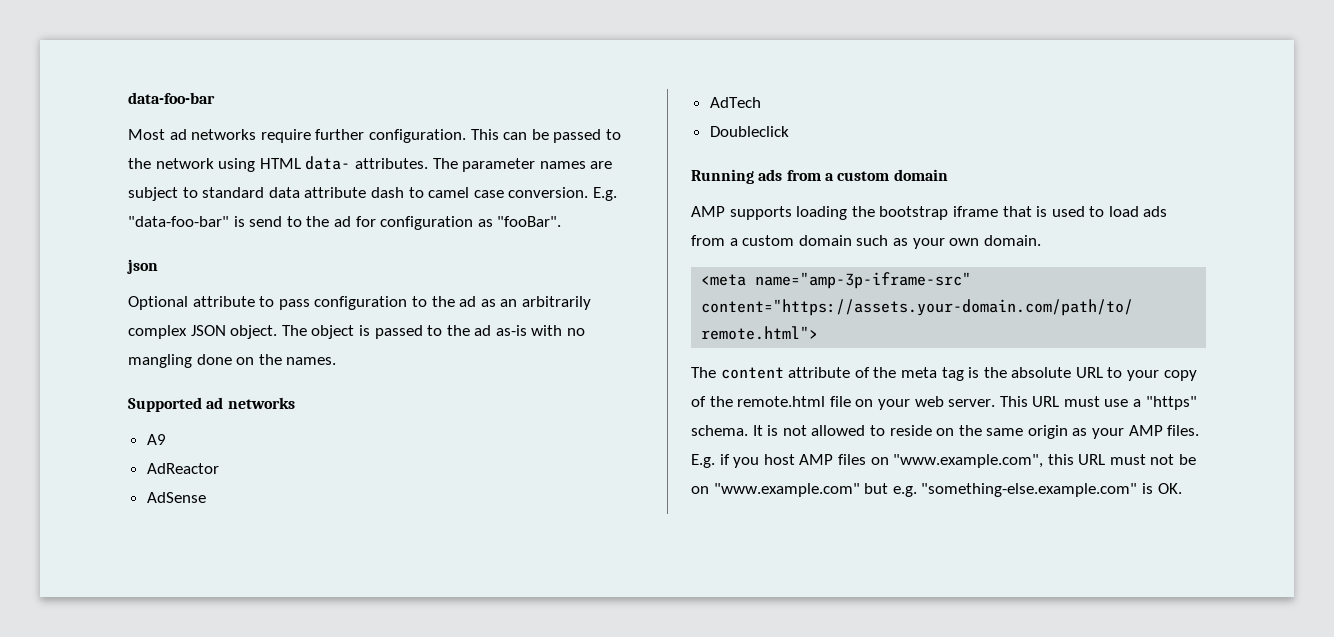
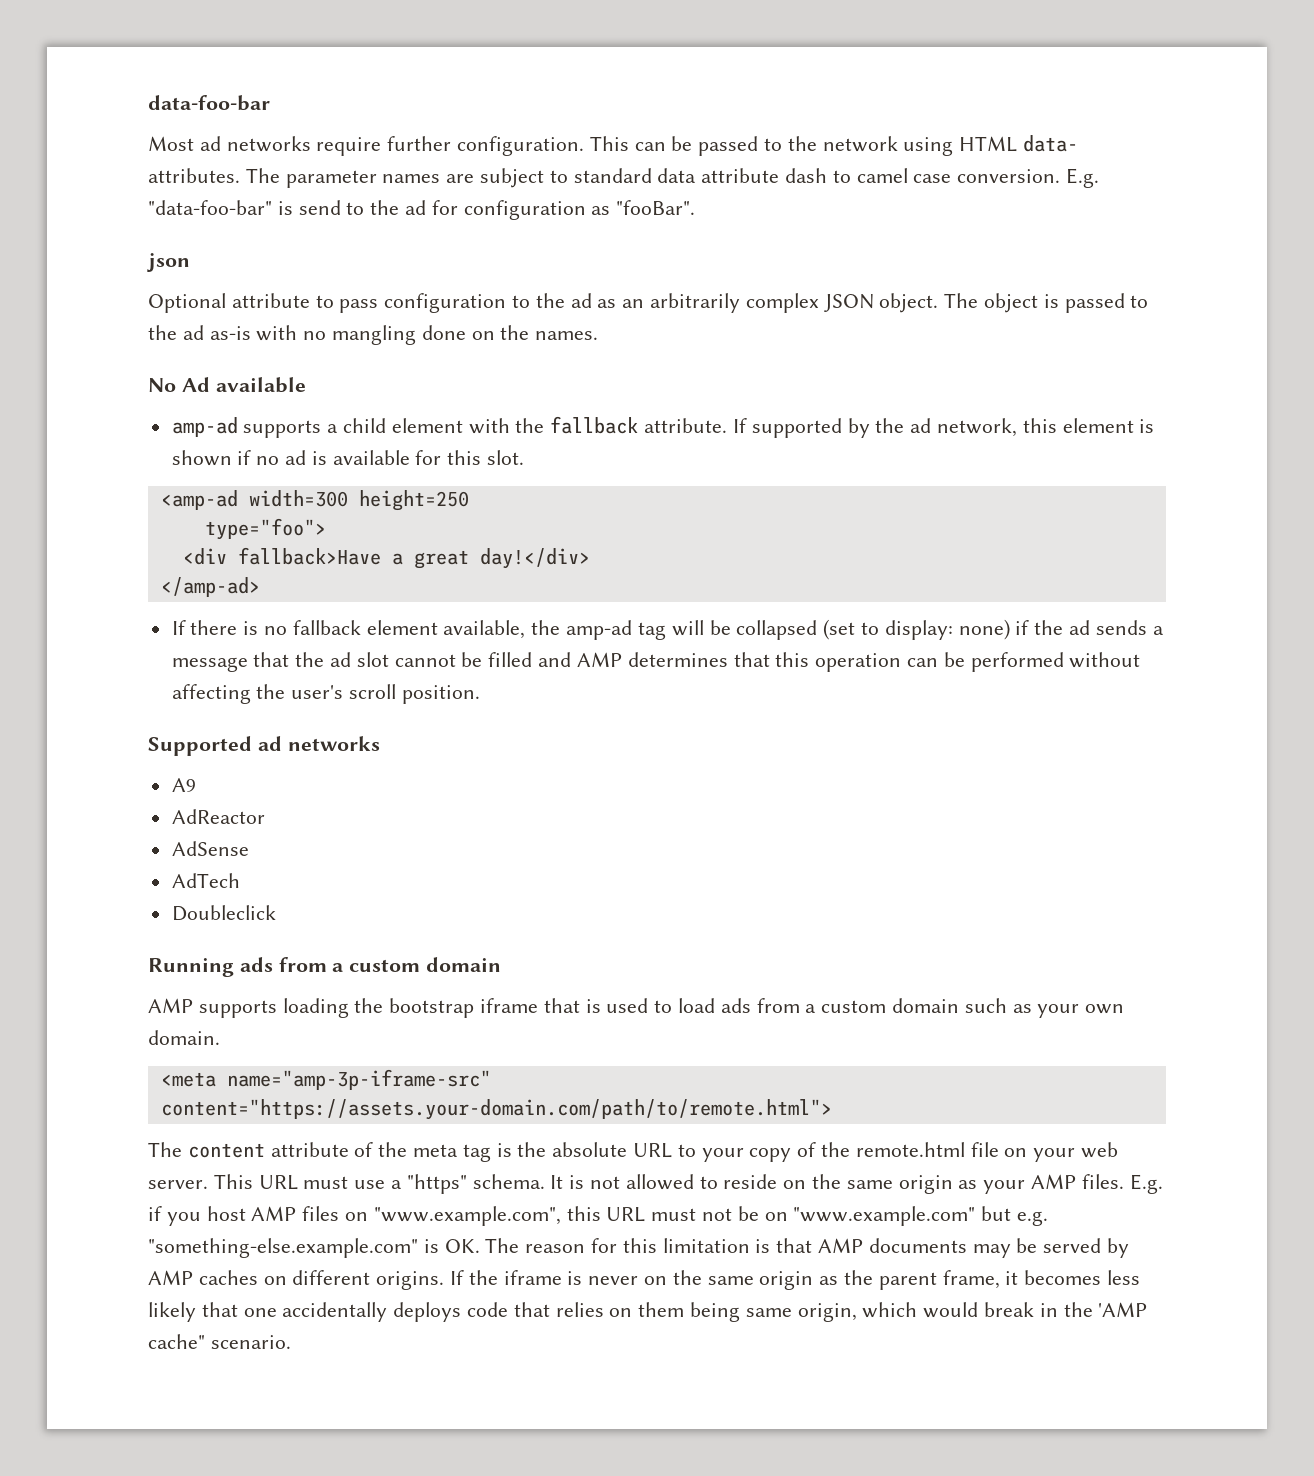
+ No Ad available
+ amp-ad supports a child element with the fallback attribute. If supported by the ad network, this element is shown if no ad is available for this slot.
+ <amp-ad width=300 height=250
+ type="foo">
+ <div fallback>Have a great day!</div>
+ </amp-ad>
+ If there is no fallback element available, the amp-ad tag will be collapsed (set to display: none) if the ad sends a message that the ad slot cannot be filled and AMP determines that this operation can be performed without affecting the user's scroll position.
- E.g. if you host AMP files on "www.example.com", this URL must not be on "www.example.com" but e.g. "something-else.example.com" is OK.
+ E.g. if you host AMP files on "www.example.com", this URL must not be on "www.example.com" but e.g. "something-else.example.com" is OK. The reason for this limitation is that AMP documents may be served by AMP caches on different origins. If the iframe is never on the same origin as the parent frame, it becomes less likely that one accidentally deploys code that relies on them being same origin, which would break in the 'AMP cache" scenario.

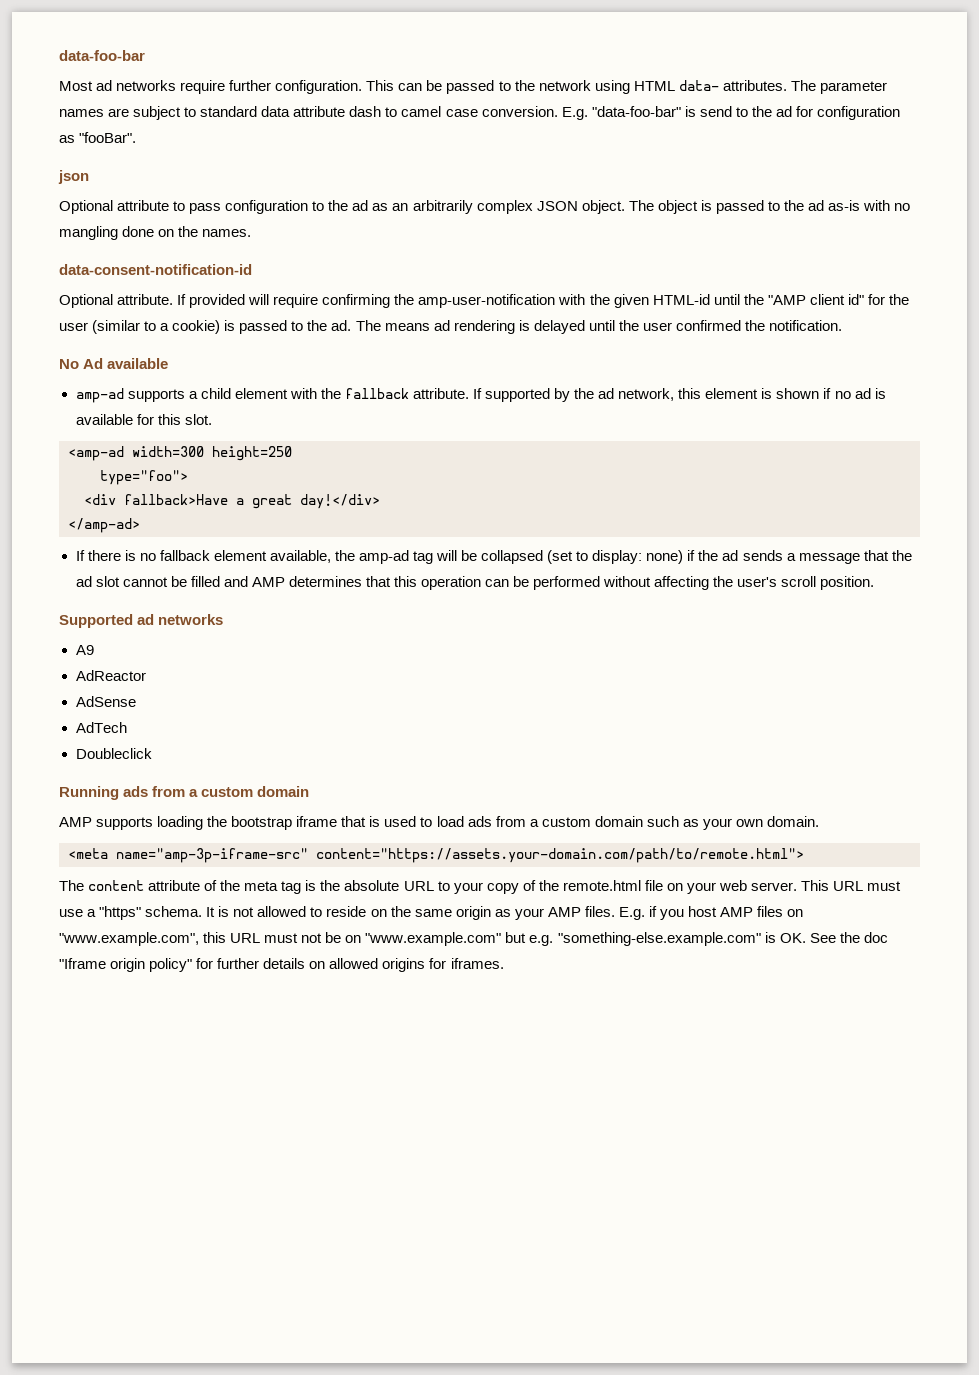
+ data-consent-notification-id
+ Optional attribute. If provided will require confirming the amp-user-notification with the given HTML-id until the "AMP client id" for the user (similar to a cookie) is passed to the ad. The means ad rendering is delayed until the user confirmed the notification.
- E.g. if you host AMP files on "www.example.com", this URL must not be on "www.example.com" but e.g. "something-else.example.com" is OK. The reason for this limitation is that AMP documents may be served by AMP caches on different origins. If the iframe is never on the same origin as the parent frame, it becomes less likely that one accidentally deploys code that relies on them being same origin, which would break in the 'AMP cache" scenario.
+ E.g. if you host AMP files on "www.example.com", this URL must not be on "www.example.com" but e.g. "something-else.example.com" is OK. See the doc "Iframe origin policy" for further details on allowed origins for iframes.

